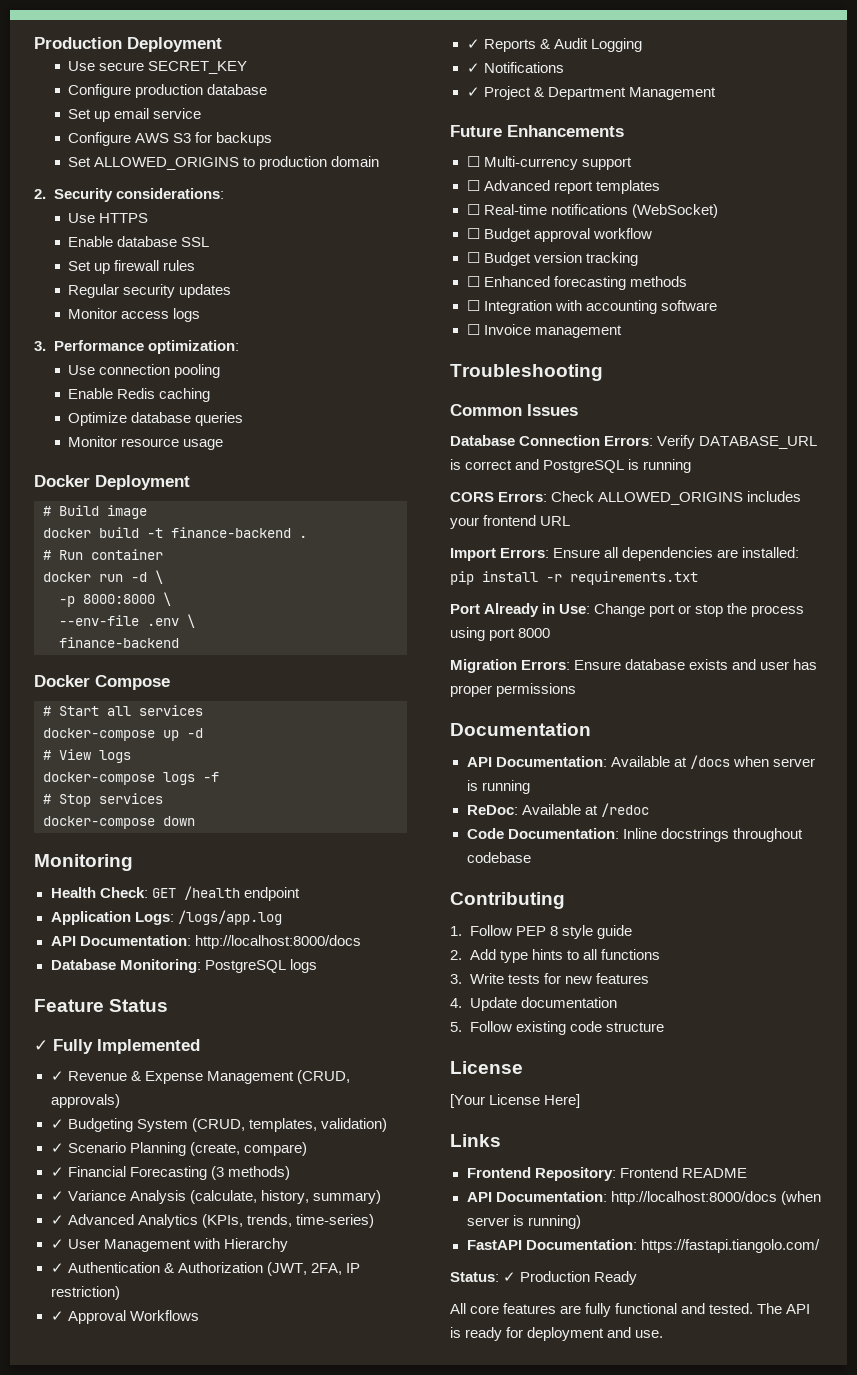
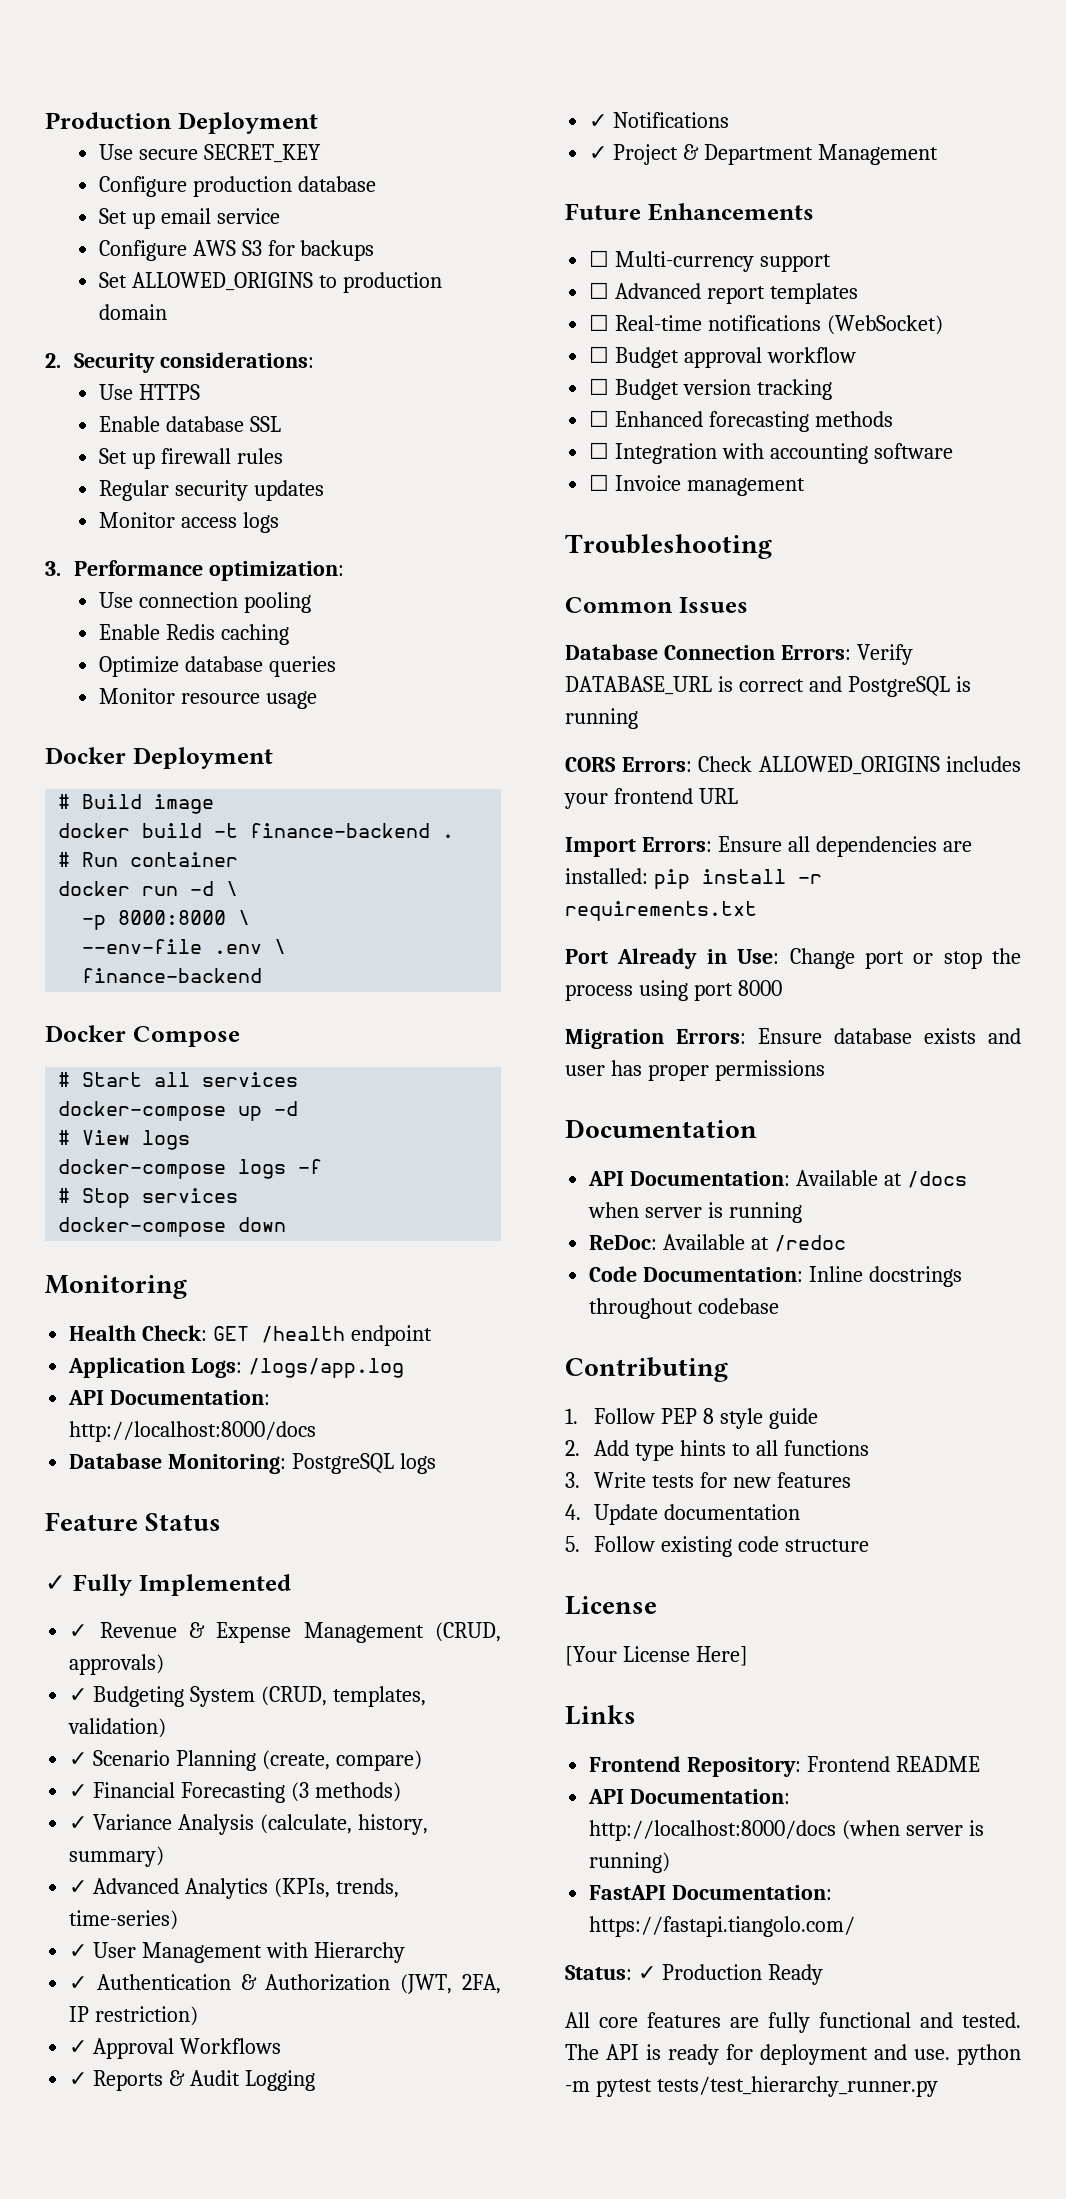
- The API is ready for deployment and use.
+ The API is ready for deployment and use. python -m pytest tests/test_hierarchy_runner.py

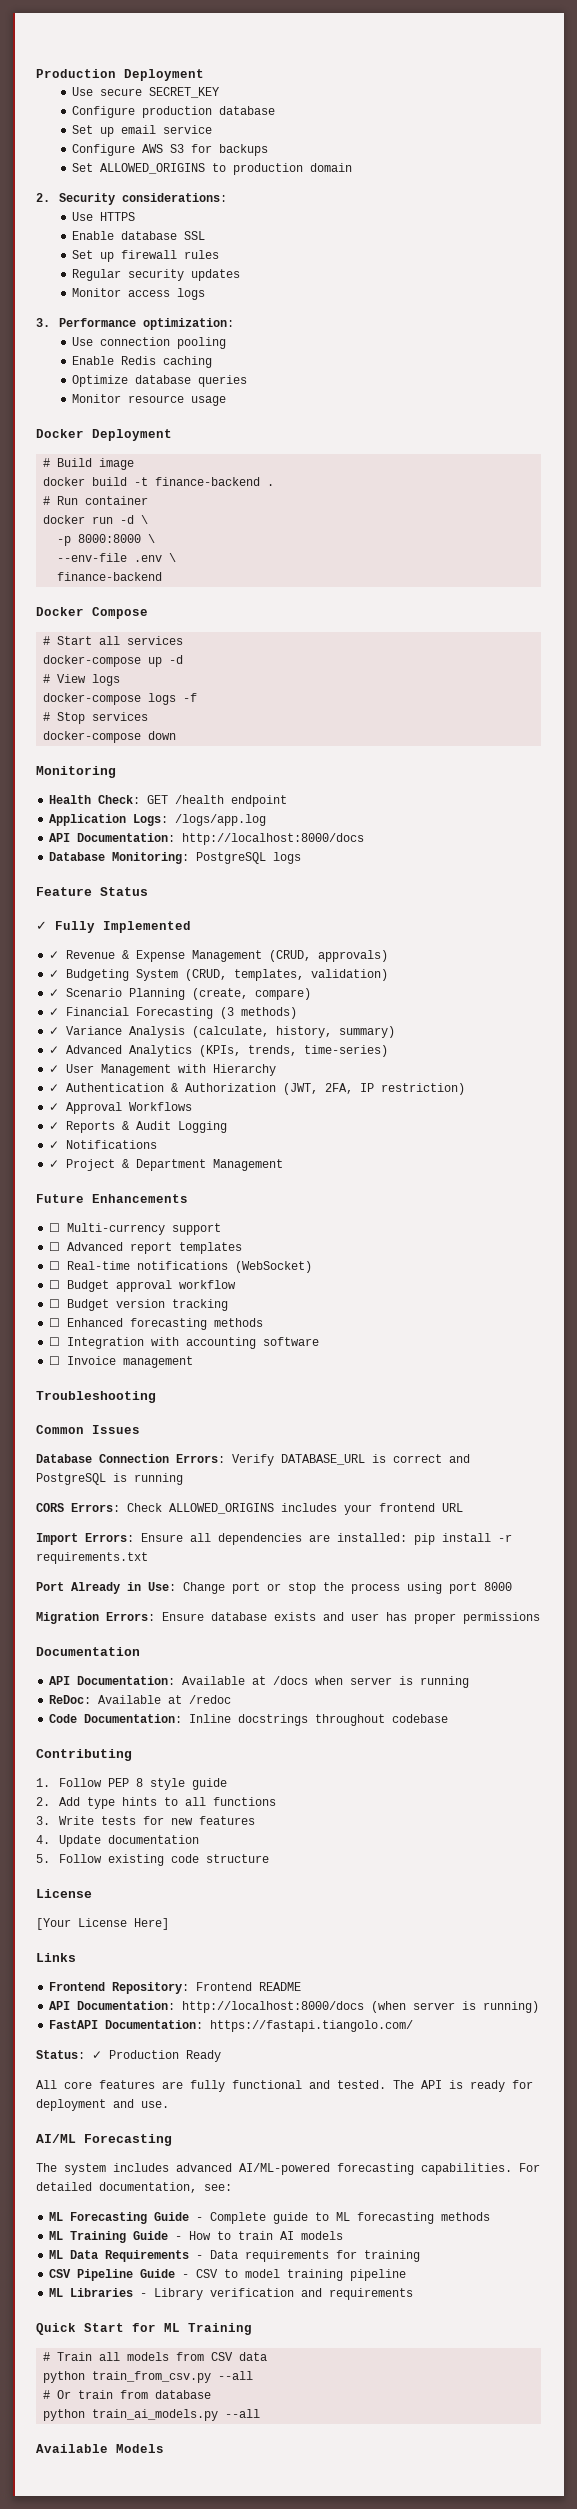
- The API is ready for deployment and use. python -m pytest tests/test_hierarchy_runner.py
+ The API is ready for deployment and use.
+ AI/ML Forecasting
+ The system includes advanced AI/ML-powered forecasting capabilities. For detailed documentation, see:
+ ML Forecasting Guide - Complete guide to ML forecasting methods
+ ML Training Guide - How to train AI models
+ ML Data Requirements - Data requirements for training
+ CSV Pipeline Guide - CSV to model training pipeline
+ ML Libraries - Library verification and requirements
+ Quick Start for ML Training
+ # Train all models from CSV data
+ python train_from_csv.py --all
+ # Or train from database
+ python train_ai_models.py --all
+ Available Models

